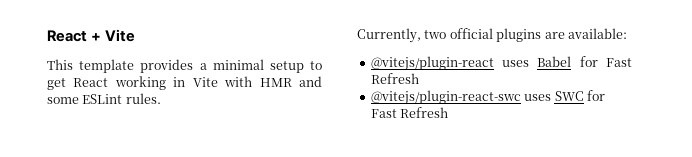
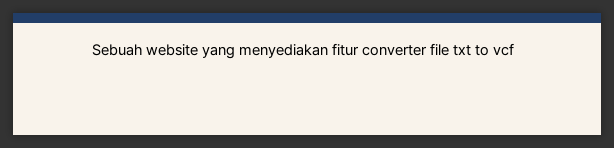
- React + Vite
- This template provides a minimal setup to get React working in Vite with HMR and some ESLint rules.
- Currently, two official plugins are available:
- @vitejs/plugin-react uses Babel for Fast Refresh
- @vitejs/plugin-react-swc uses SWC for Fast Refresh
+ Sebuah website yang menyediakan fitur converter file txt to vcf

